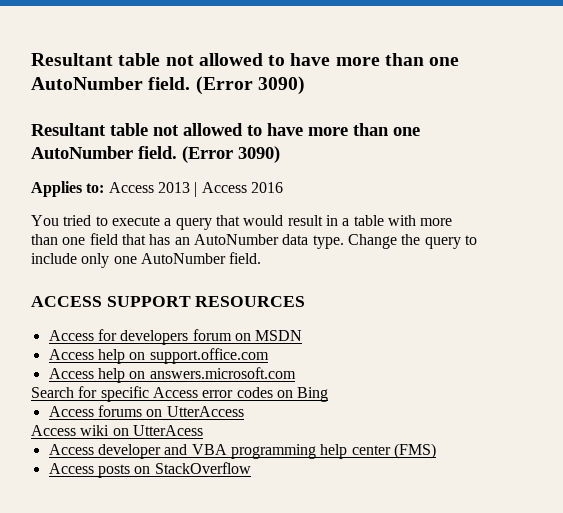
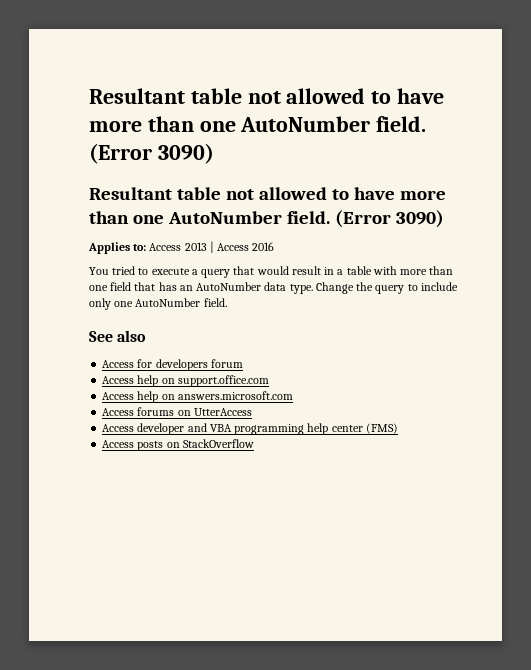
- ACCESS SUPPORT RESOURCES
+ See also
- Access for developers forum on MSDN
+ Access for developers forum
- Search for specific Access error codes on Bing
- Access wiki on UtterAcess

